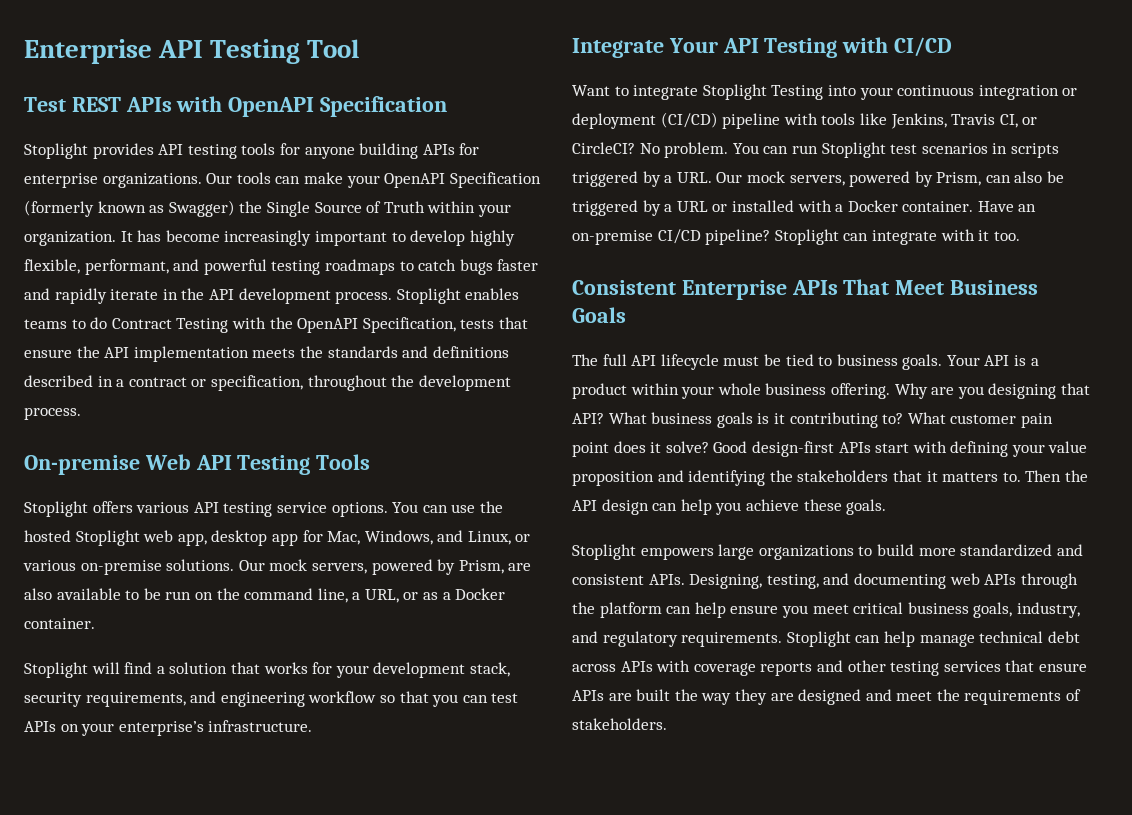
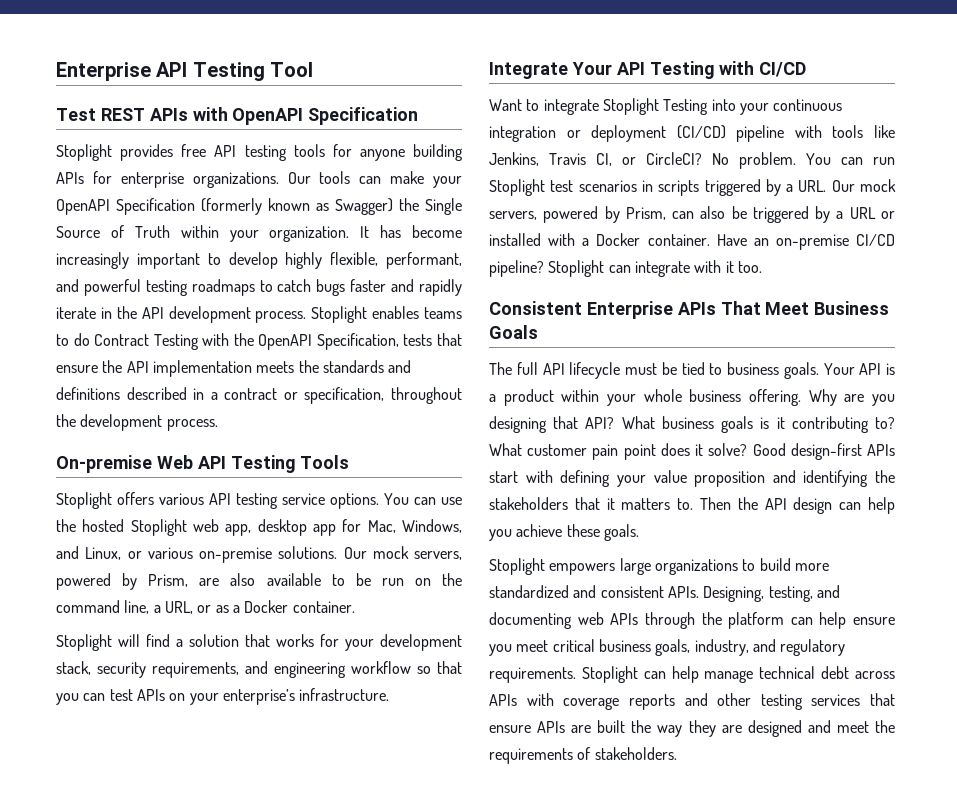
- Stoplight provides API testing tools for anyone building APIs for enterprise organizations.
+ Stoplight provides free API testing tools for anyone building APIs for enterprise organizations.

